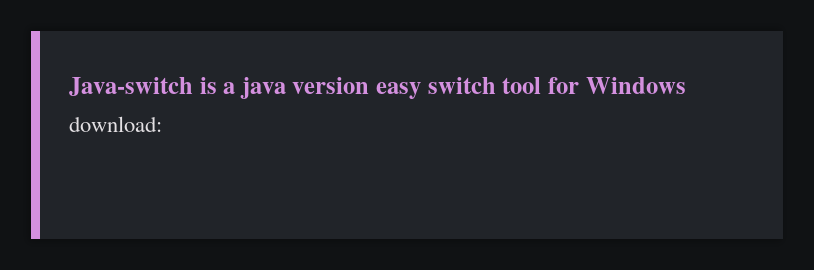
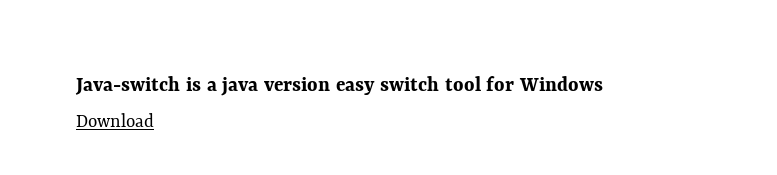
- download:
+ Download

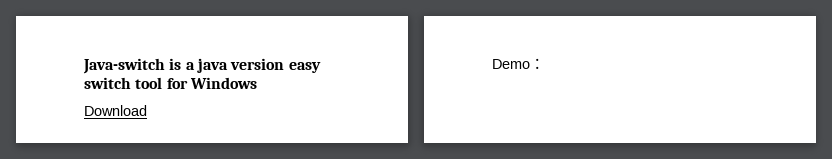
+ Demo：

